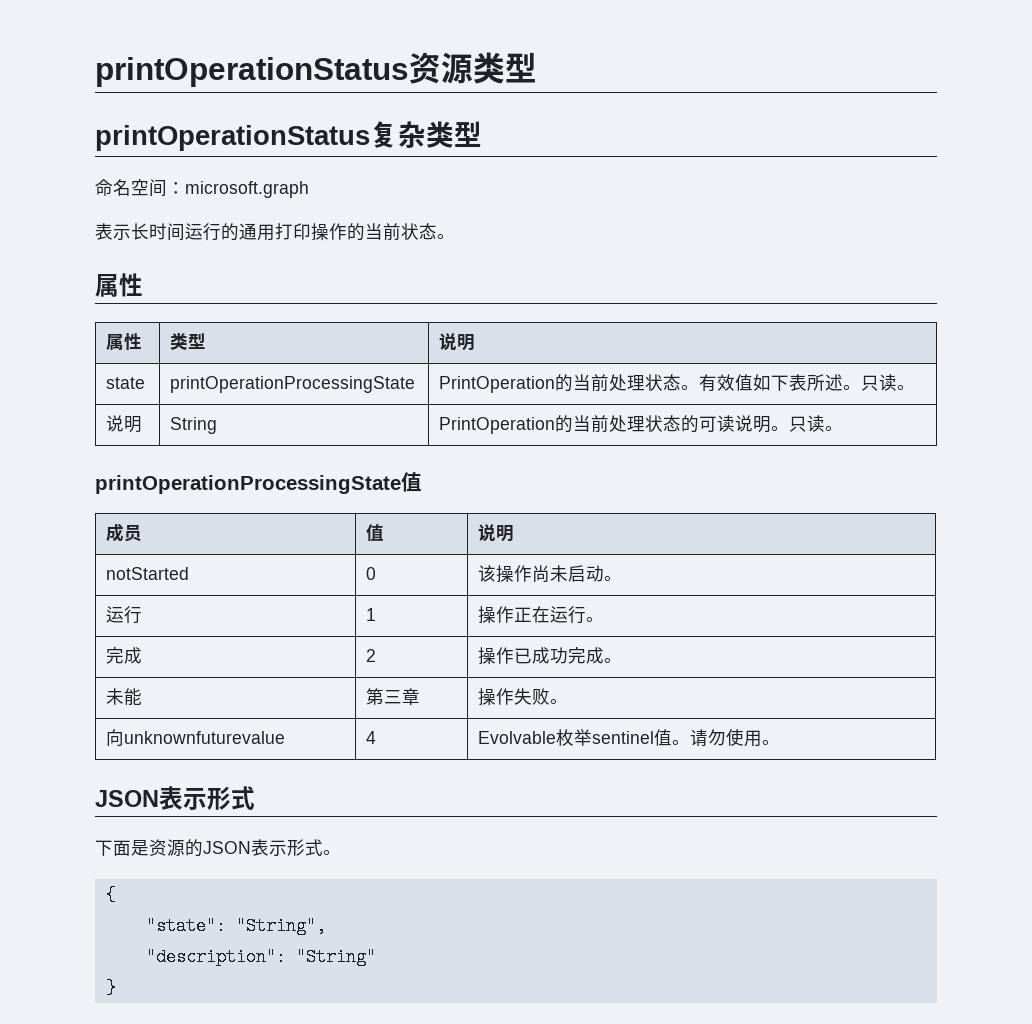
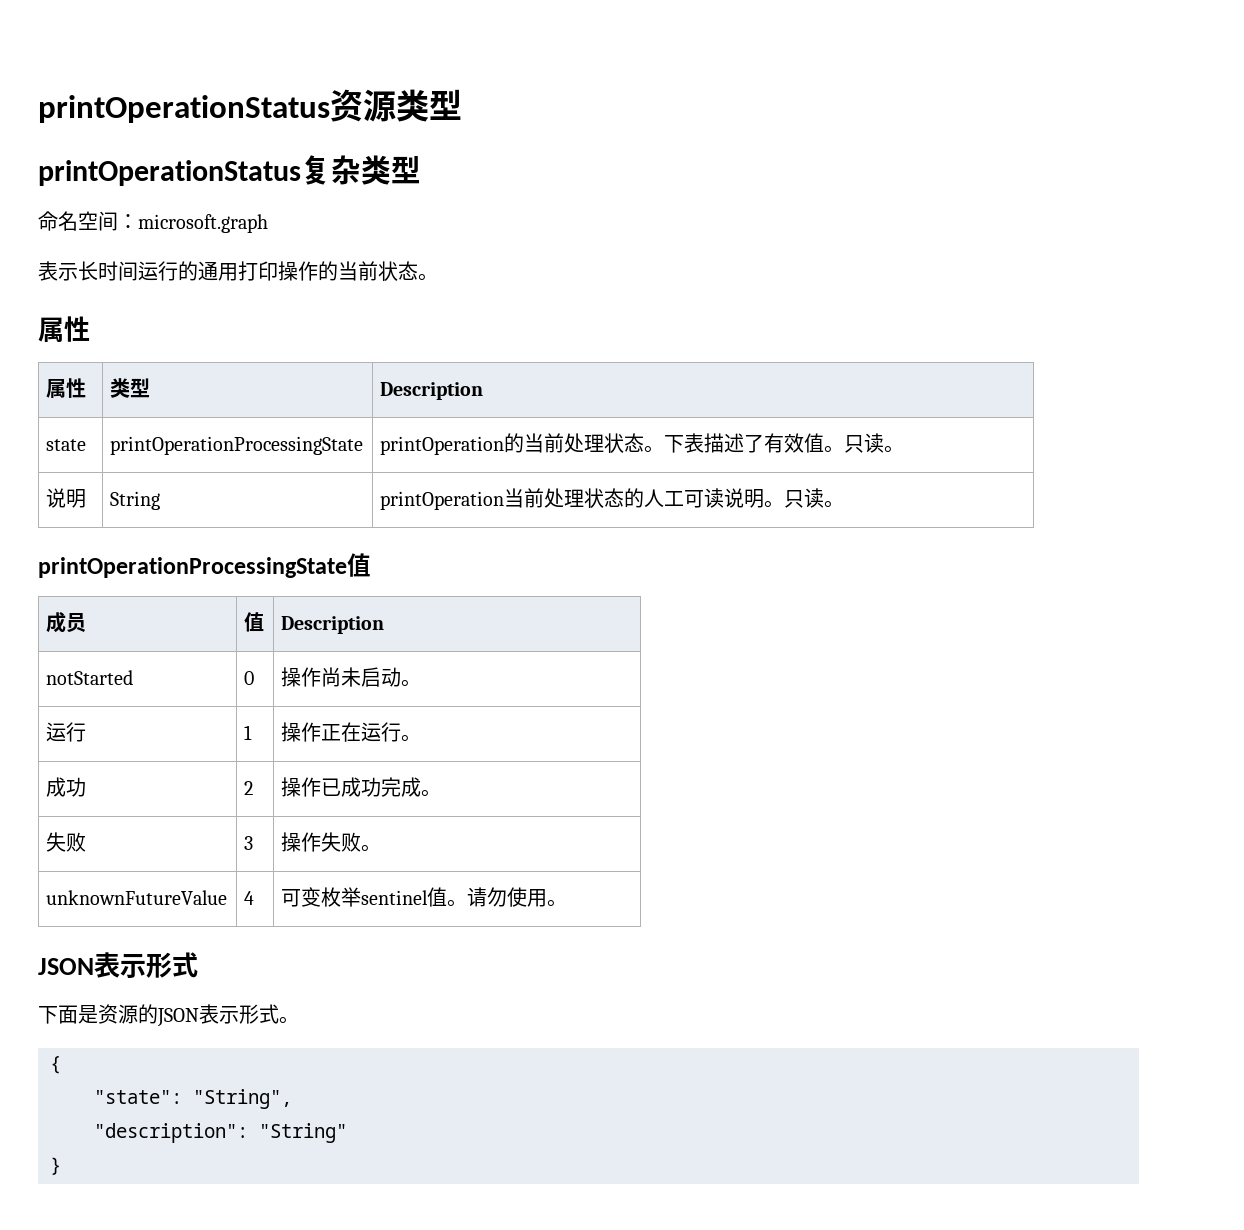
- 属性 | 类型 | 说明
+ 属性 | 类型 | Description
- state | printOperationProcessingState | PrintOperation的当前处理状态。有效值如下表所述。只读。
+ state | printOperationProcessingState | printOperation的当前处理状态。下表描述了有效值。只读。
- 说明 | String | PrintOperation的当前处理状态的可读说明。只读。
+ 说明 | String | printOperation当前处理状态的人工可读说明。只读。
- 成员 | 值 | 说明
+ 成员 | 值 | Description
- notStarted | 0 | 该操作尚未启动。
+ notStarted | 0 | 操作尚未启动。
- 完成 | 2 | 操作已成功完成。
+ 成功 | 2 | 操作已成功完成。
- 未能 | 第三章 | 操作失败。
+ 失败 | 3 | 操作失败。
- 向unknownfuturevalue | 4 | Evolvable枚举sentinel值。请勿使用。
+ unknownFutureValue | 4 | 可变枚举sentinel值。请勿使用。

